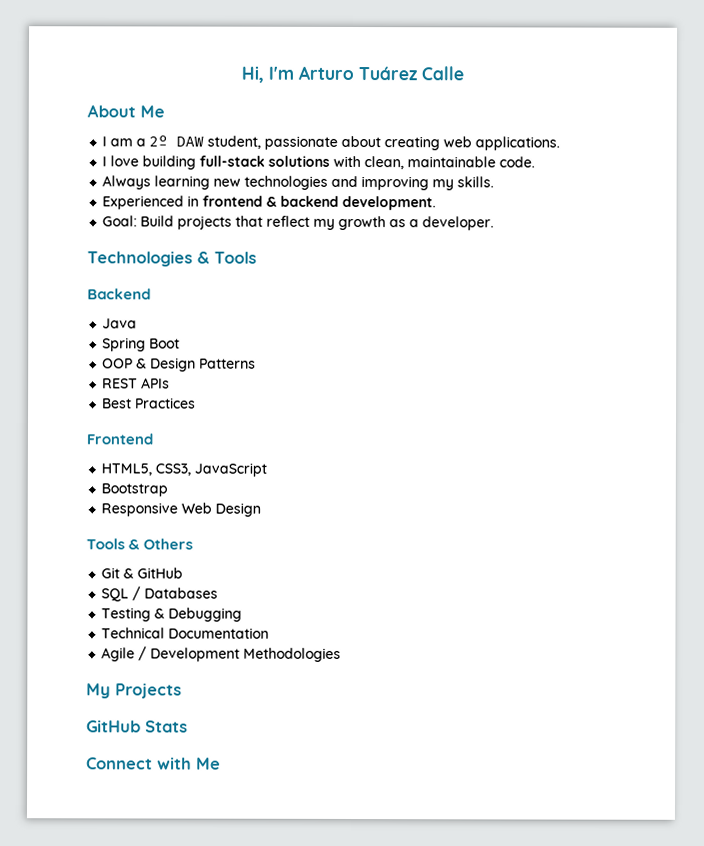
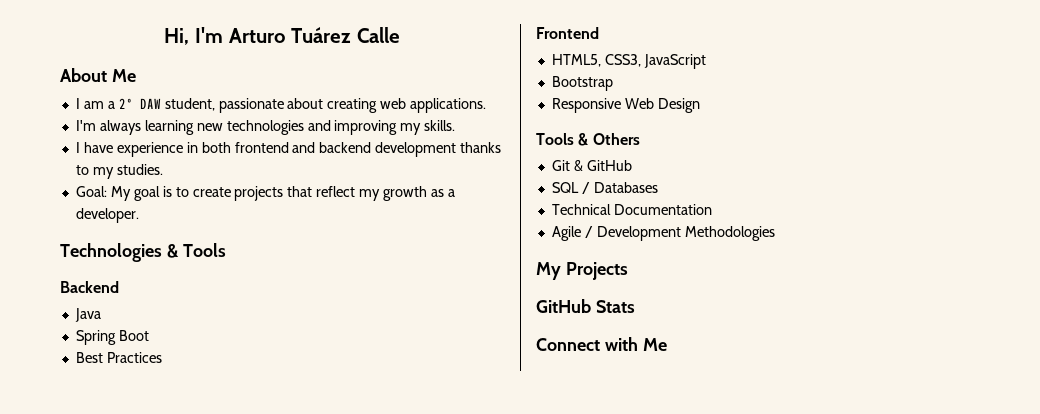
- I love building full-stack solutions with clean, maintainable code.
- Always learning new technologies and improving my skills.
+ I'm always learning new technologies and improving my skills.
- Experienced in frontend & backend development.
- Goal: Build projects that reflect my growth as a developer.
+ I have experience in both frontend and backend development thanks to my studies.
+ Goal: My goal is to create projects that reflect my growth as a developer.
- OOP & Design Patterns
- REST APIs
- Testing & Debugging

